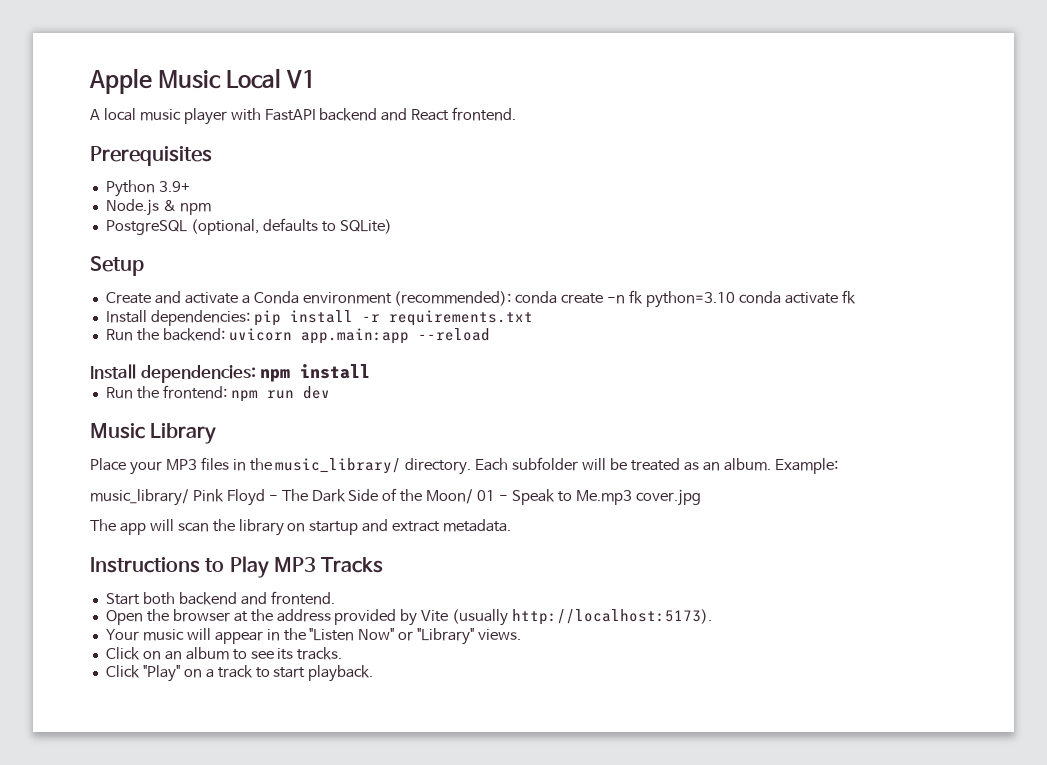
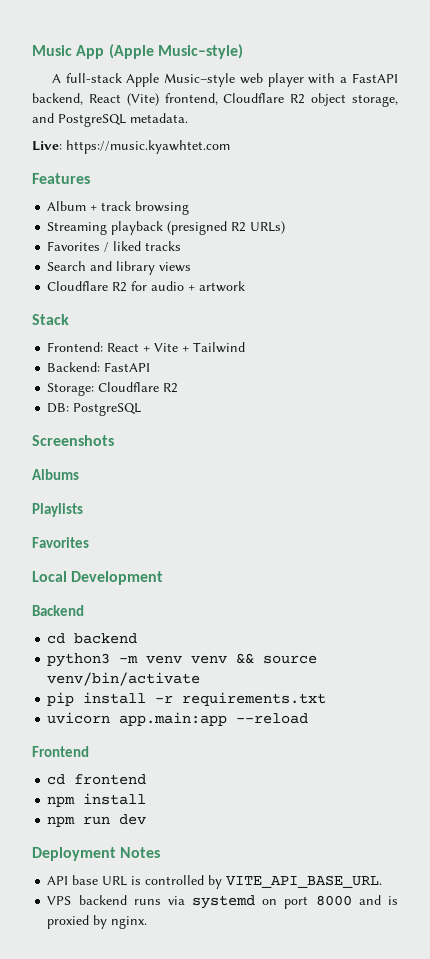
- Apple Music Local V1
- A local music player with FastAPI backend and React frontend.
- Prerequisites
- Python 3.9+
- Node.js & npm
- PostgreSQL (optional, defaults to SQLite)
- Setup
- Create and activate a Conda environment (recommended): conda create -n fk python=3.10 conda activate fk
- Install dependencies: pip install -r requirements.txt
+ Music App (Apple Music–style)
+ A full‑stack Apple Music–style web player with a FastAPI backend, React (Vite) frontend, Cloudflare R2 object storage, and PostgreSQL metadata.
+ Live: https://music.kyawhtet.com
+ Features
+ Album + track browsing
+ Streaming playback (presigned R2 URLs)
+ Favorites / liked tracks
+ Search and library views
+ Cloudflare R2 for audio + artwork
+ Stack
+ Frontend: React + Vite + Tailwind
+ Backend: FastAPI
+ Storage: Cloudflare R2
+ DB: PostgreSQL
+ Screenshots
+ Albums
+ Playlists
+ Favorites
+ Local Development
+ Backend
+ cd backend
+ python3 -m venv venv && source venv/bin/activate
+ pip install -r requirements.txt
- Run the backend: uvicorn app.main:app --reload
+ uvicorn app.main:app --reload
- Install dependencies: npm install
+ Frontend
+ cd frontend
+ npm install
- Run the frontend: npm run dev
+ npm run dev
- Music Library
- Place your MP3 files in the music_library/ directory. Each subfolder will be treated as an album. Example:
- music_library/ Pink Floyd - The Dark Side of the Moon/ 01 - Speak to Me.mp3 cover.jpg
- The app will scan the library on startup and extract metadata.
- Instructions to Play MP3 Tracks
- Start both backend and frontend.
- Open the browser at the address provided by Vite (usually http://localhost:5173).
- Your music will appear in the "Listen Now" or "Library" views.
- Click on an album to see its tracks.
- Click "Play" on a track to start playback.
+ Deployment Notes
+ API base URL is controlled by VITE_API_BASE_URL.
+ VPS backend runs via systemd on port 8000 and is proxied by nginx.

